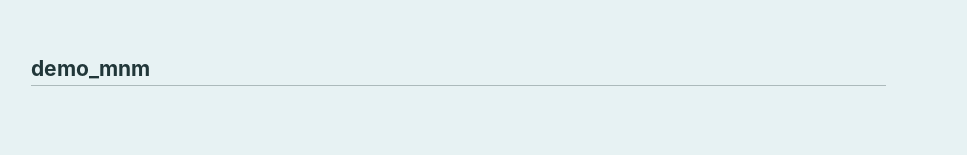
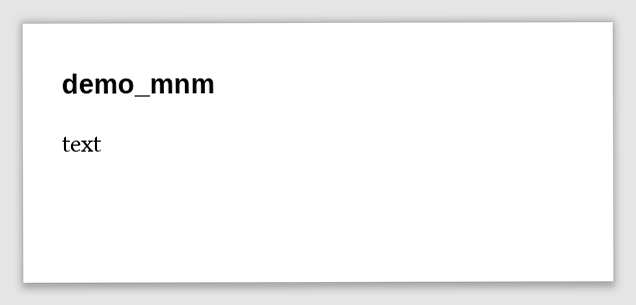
+ text

